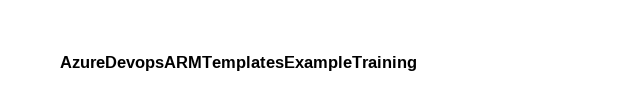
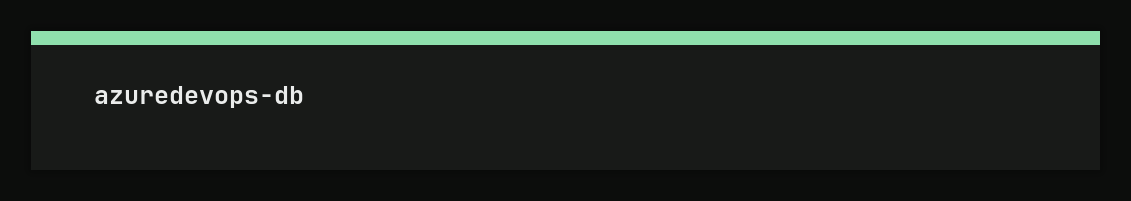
- AzureDevopsARMTemplatesExampleTraining
+ azuredevops-db

